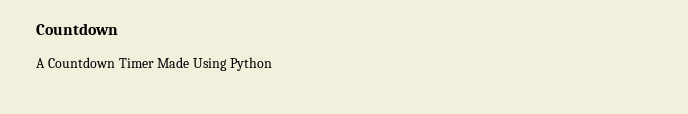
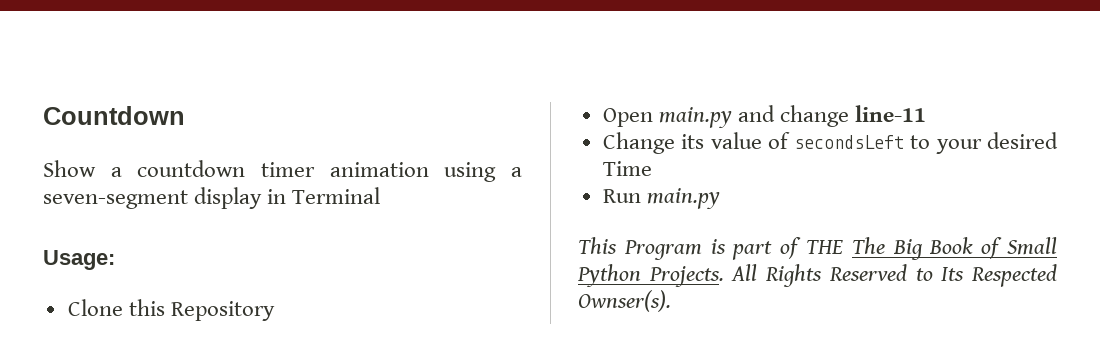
- A Countdown Timer Made Using Python
+ Show a countdown timer animation using a seven-segment display in Terminal
+ Usage:
+ Clone this Repository
+ Open main.py and change line-11
+ Change its value of secondsLeft to your desired Time
+ Run main.py
+ This Program is part of THE The Big Book of Small Python Projects. All Rights Reserved to Its Respected Ownser(s).

